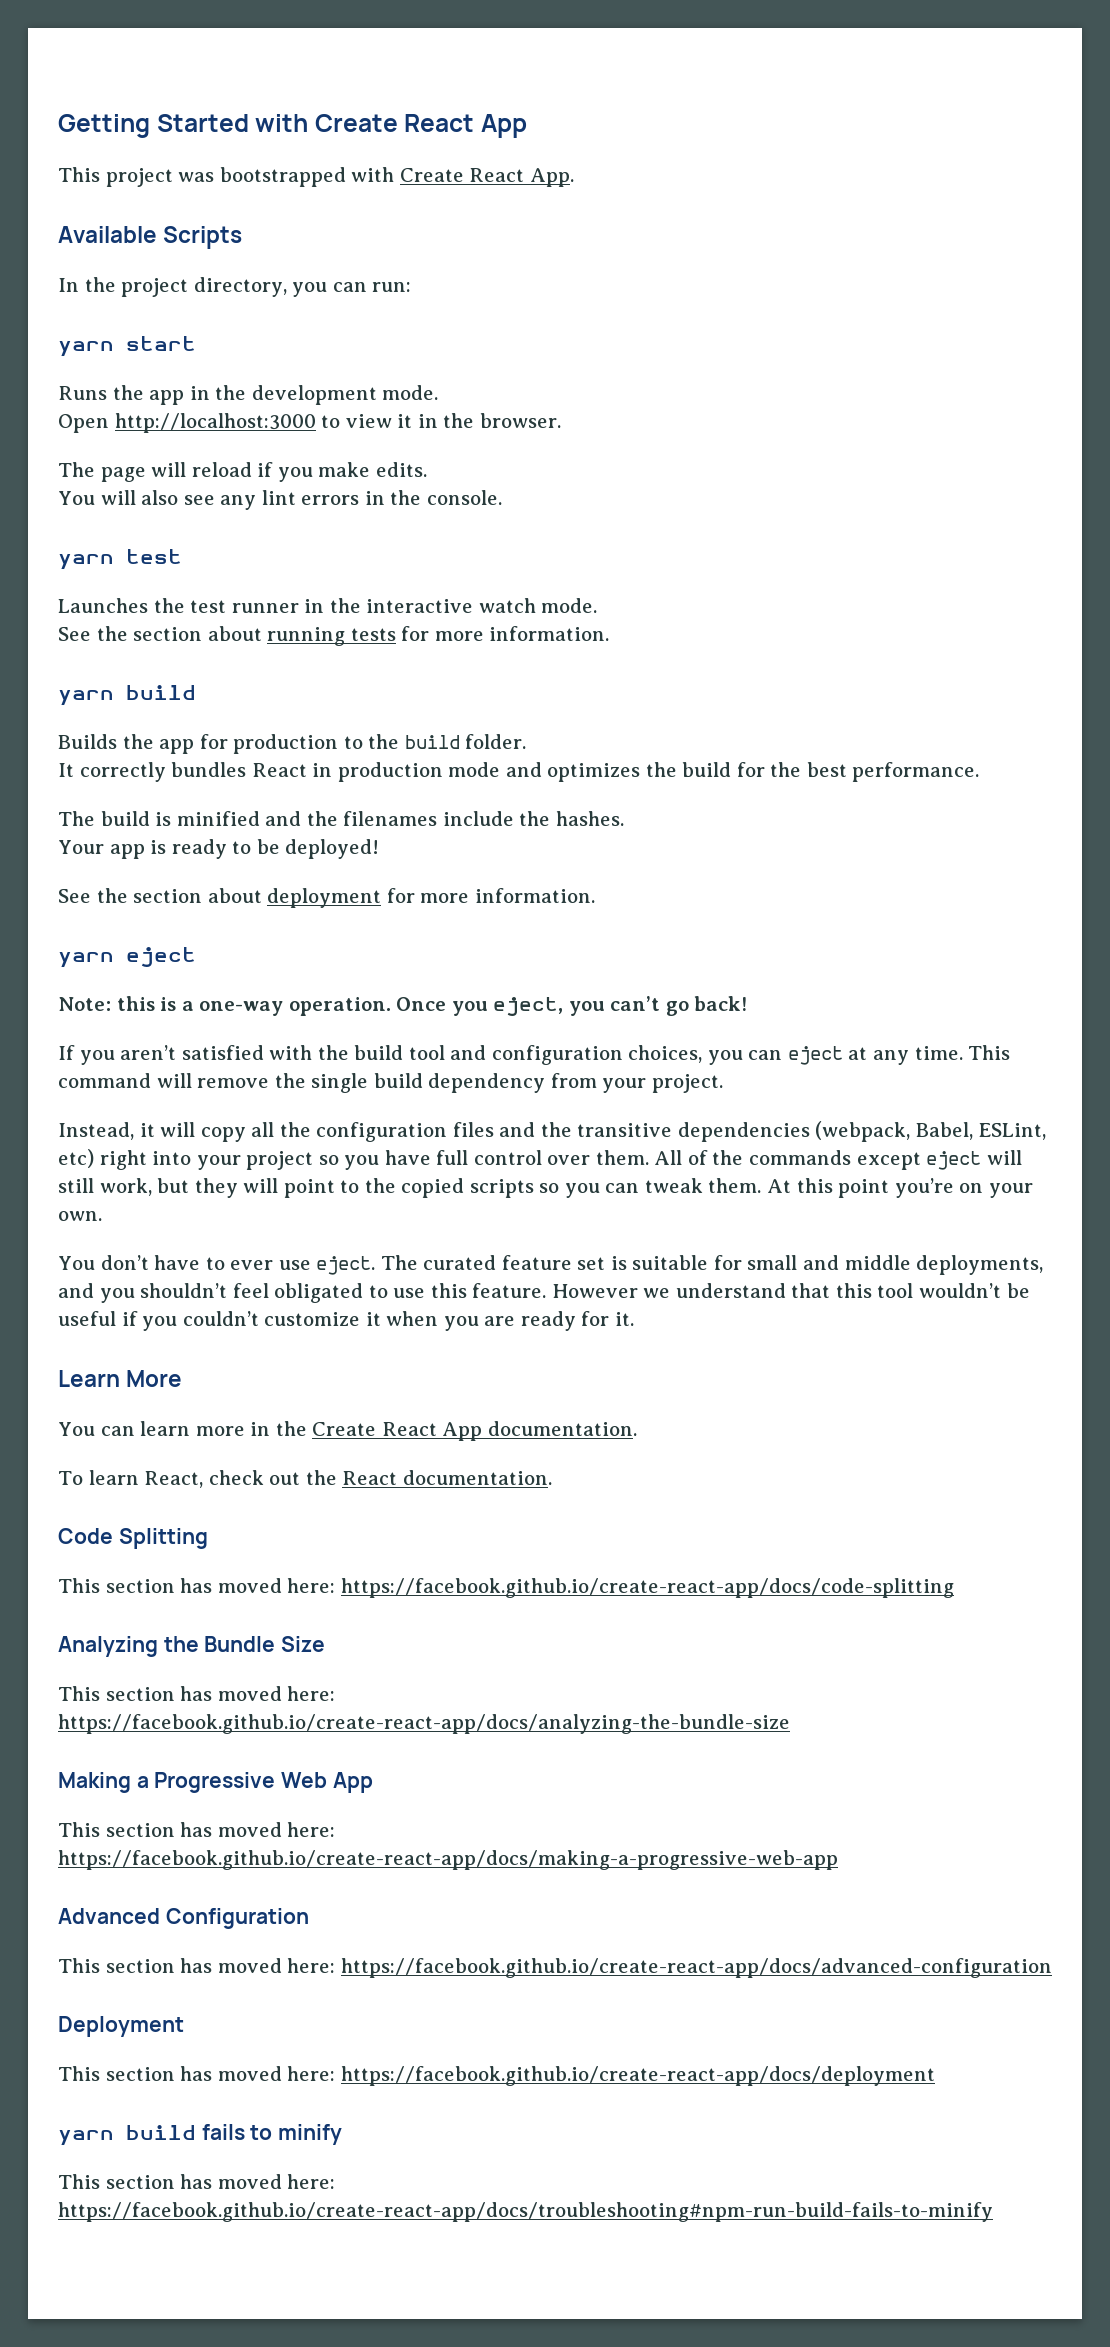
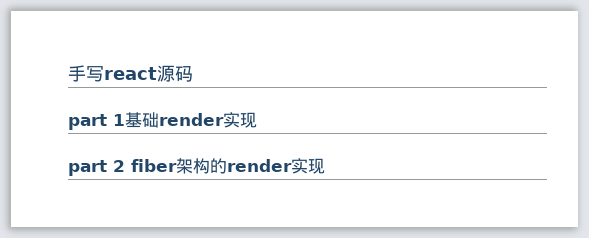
- Getting Started with Create React App
- This project was bootstrapped with Create React App.
- Available Scripts
- In the project directory, you can run:
- yarn start
- Runs the app in the development mode.
- Open http://localhost:3000 to view it in the browser.
- The page will reload if you make edits.
- You will also see any lint errors in the console.
- yarn test
- Launches the test runner in the interactive watch mode.
- See the section about running tests for more information.
- yarn build
- Builds the app for production to the build folder.
- It correctly bundles React in production mode and optimizes the build for the best performance.
- The build is minified and the filenames include the hashes.
- Your app is ready to be deployed!
- See the section about deployment for more information.
- yarn eject
- Note: this is a one-way operation. Once you eject, you can’t go back!
- If you aren’t satisfied with the build tool and configuration choices, you can eject at any time. This command will remove the single build dependency from your project.
- Instead, it will copy all the configuration files and the transitive dependencies (webpack, Babel, ESLint, etc) right into your project so you have full control over them. All of the commands except eject will still work, but they will point to the copied scripts so you can tweak them. At this point you’re on your own.
- You don’t have to ever use eject. The curated feature set is suitable for small and middle deployments, and you shouldn’t feel obligated to use this feature. However we understand that this tool wouldn’t be useful if you couldn’t customize it when you are ready for it.
- Learn More
- You can learn more in the Create React App documentation.
- To learn React, check out the React documentation.
- Code Splitting
- This section has moved here: https://facebook.github.io/create-react-app/docs/code-splitting
- Analyzing the Bundle Size
- This section has moved here: https://facebook.github.io/create-react-app/docs/analyzing-the-bundle-size
- Making a Progressive Web App
- This section has moved here: https://facebook.github.io/create-react-app/docs/making-a-progressive-web-app
- Advanced Configuration
- This section has moved here: https://facebook.github.io/create-react-app/docs/advanced-configuration
- Deployment
- This section has moved here: https://facebook.github.io/create-react-app/docs/deployment
- yarn build fails to minify
- This section has moved here: https://facebook.github.io/create-react-app/docs/troubleshooting#npm-run-build-fails-to-minify
+ 手写react源码
+ part 1基础render实现
+ part 2 fiber架构的render实现

